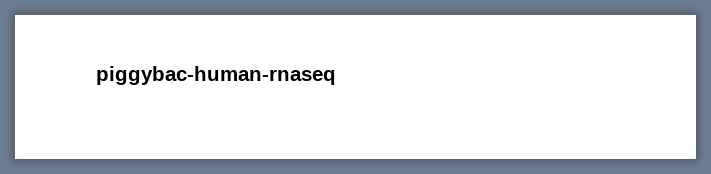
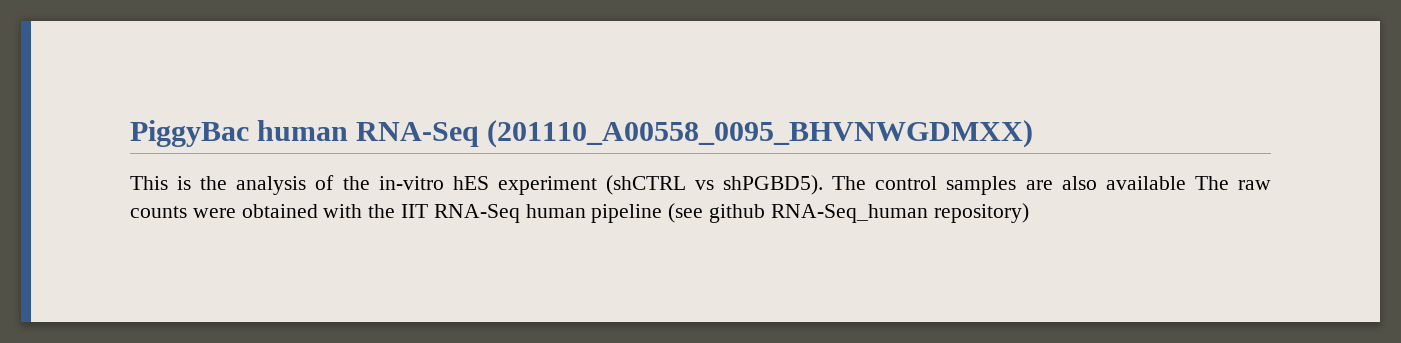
- piggybac-human-rnaseq
+ PiggyBac human RNA-Seq (201110_A00558_0095_BHVNWGDMXX)
+ This is the analysis of the in-vitro hES experiment (shCTRL vs shPGBD5). The control samples are also available The raw counts were obtained with the IIT RNA-Seq human pipeline (see github RNA-Seq_human repository)

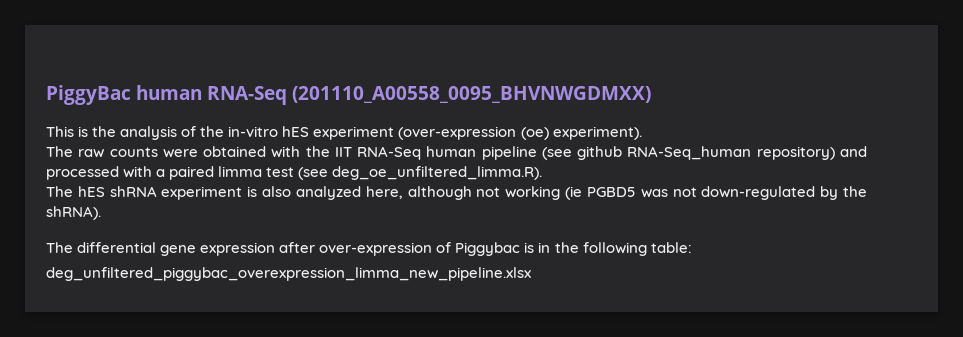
- This is the analysis of the in-vitro hES experiment (shCTRL vs shPGBD5). The control samples are also available The raw counts were obtained with the IIT RNA-Seq human pipeline (see github RNA-Seq_human repository)
+ This is the analysis of the in-vitro hES experiment (over-expression (oe) experiment).
+ The raw counts were obtained with the IIT RNA-Seq human pipeline (see github RNA-Seq_human repository) and processed with a paired limma test (see deg_oe_unfiltered_limma.R).
+ The hES shRNA experiment is also analyzed here, although not working (ie PGBD5 was not down-regulated by the shRNA).
+ The differential gene expression after over-expression of Piggybac is in the following table:
+ deg_unfiltered_piggybac_overexpression_limma_new_pipeline.xlsx

